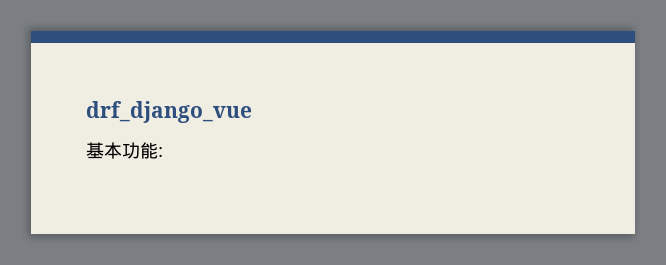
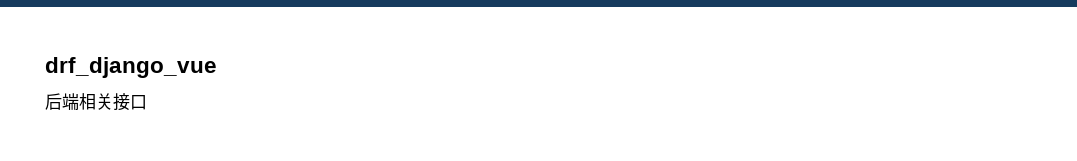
- 基本功能:
+ 后端相关接口

